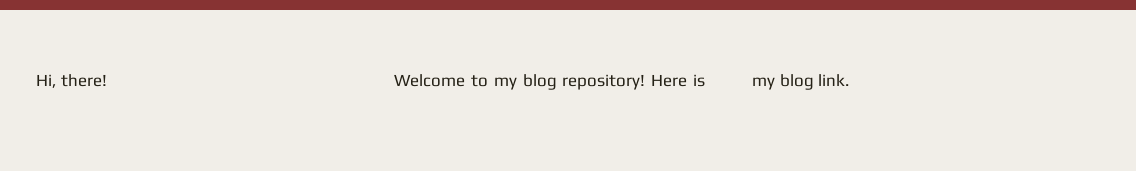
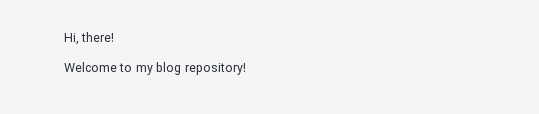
- Here is my blog link.

